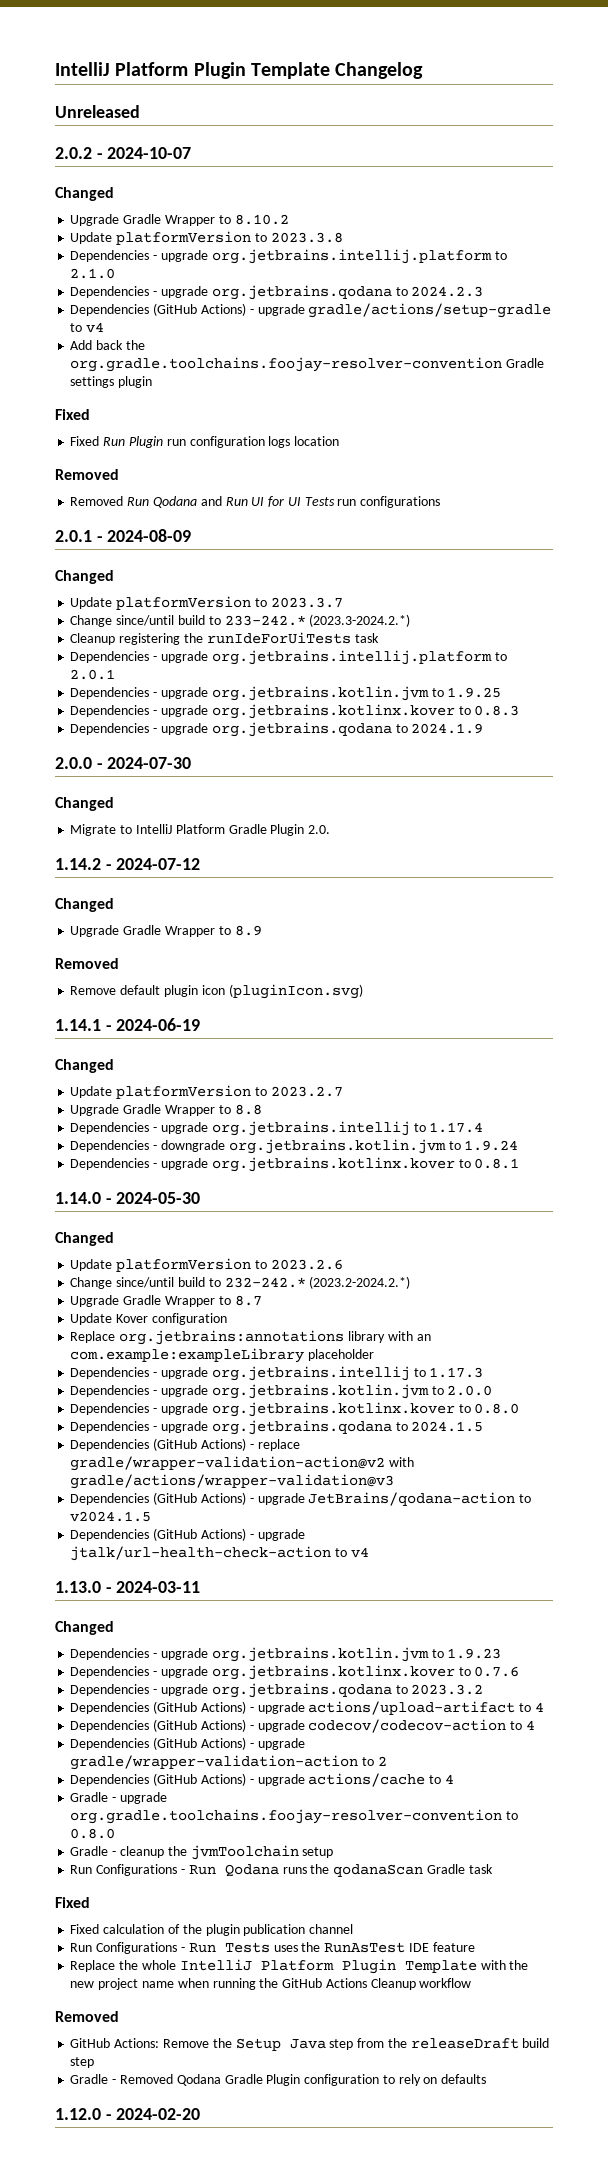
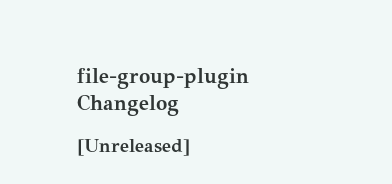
- IntelliJ Platform Plugin Template Changelog
- Unreleased
- 2.0.2 - 2024-10-07
- Changed
- Upgrade Gradle Wrapper to 8.10.2
- Update platformVersion to 2023.3.8
- Dependencies - upgrade org.jetbrains.intellij.platform to 2.1.0
- Dependencies - upgrade org.jetbrains.qodana to 2024.2.3
- Dependencies (GitHub Actions) - upgrade gradle/actions/setup-gradle to v4
- Add back the org.gradle.toolchains.foojay-resolver-convention Gradle settings plugin
- Fixed
- Fixed Run Plugin run configuration logs location
- Removed
- Removed Run Qodana and Run UI for UI Tests run configurations
- 2.0.1 - 2024-08-09
- Changed
- Update platformVersion to 2023.3.7
- Change since/until build to 233-242.* (2023.3-2024.2.*)
- Cleanup registering the runIdeForUiTests task
- Dependencies - upgrade org.jetbrains.intellij.platform to 2.0.1
- Dependencies - upgrade org.jetbrains.kotlin.jvm to 1.9.25
- Dependencies - upgrade org.jetbrains.kotlinx.kover to 0.8.3
- Dependencies - upgrade org.jetbrains.qodana to 2024.1.9
- 2.0.0 - 2024-07-30
- Changed
- Migrate to IntelliJ Platform Gradle Plugin 2.0.
- 1.14.2 - 2024-07-12
- Changed
- Upgrade Gradle Wrapper to 8.9
- Removed
- Remove default plugin icon (pluginIcon.svg)
- 1.14.1 - 2024-06-19
- Changed
- Update platformVersion to 2023.2.7
- Upgrade Gradle Wrapper to 8.8
- Dependencies - upgrade org.jetbrains.intellij to 1.17.4
- Dependencies - downgrade org.jetbrains.kotlin.jvm to 1.9.24
- Dependencies - upgrade org.jetbrains.kotlinx.kover to 0.8.1
- 1.14.0 - 2024-05-30
- Changed
- Update platformVersion to 2023.2.6
- Change since/until build to 232-242.* (2023.2-2024.2.*)
- Upgrade Gradle Wrapper to 8.7
- Update Kover configuration
- Replace org.jetbrains:annotations library with an com.example:exampleLibrary placeholder
- Dependencies - upgrade org.jetbrains.intellij to 1.17.3
- Dependencies - upgrade org.jetbrains.kotlin.jvm to 2.0.0
- Dependencies - upgrade org.jetbrains.kotlinx.kover to 0.8.0
- Dependencies - upgrade org.jetbrains.qodana to 2024.1.5
- Dependencies (GitHub Actions) - replace gradle/wrapper-validation-action@v2 with gradle/actions/wrapper-validation@v3
- Dependencies (GitHub Actions) - upgrade JetBrains/qodana-action to v2024.1.5
- Dependencies (GitHub Actions) - upgrade jtalk/url-health-check-action to v4
- 1.13.0 - 2024-03-11
- Changed
- Dependencies - upgrade org.jetbrains.kotlin.jvm to 1.9.23
- Dependencies - upgrade org.jetbrains.kotlinx.kover to 0.7.6
- Dependencies - upgrade org.jetbrains.qodana to 2023.3.2
- Dependencies (GitHub Actions) - upgrade actions/upload-artifact to 4
- Dependencies (GitHub Actions) - upgrade codecov/codecov-action to 4
- Dependencies (GitHub Actions) - upgrade gradle/wrapper-validation-action to 2
- Dependencies (GitHub Actions) - upgrade actions/cache to 4
- Gradle - upgrade org.gradle.toolchains.foojay-resolver-convention to 0.8.0
- Gradle - cleanup the jvmToolchain setup
- Run Configurations - Run Qodana runs the qodanaScan Gradle task
- Fixed
- Fixed calculation of the plugin publication channel
- Run Configurations - Run Tests uses the RunAsTest IDE feature
- Replace the whole IntelliJ Platform Plugin Template with the new project name when running the GitHub Actions Cleanup workflow
- Removed
- GitHub Actions: Remove the Setup Java step from the releaseDraft build step
- Gradle - Removed Qodana Gradle Plugin configuration to rely on defaults
- 1.12.0 - 2024-02-20
+ file-group-plugin Changelog
+ [Unreleased]

